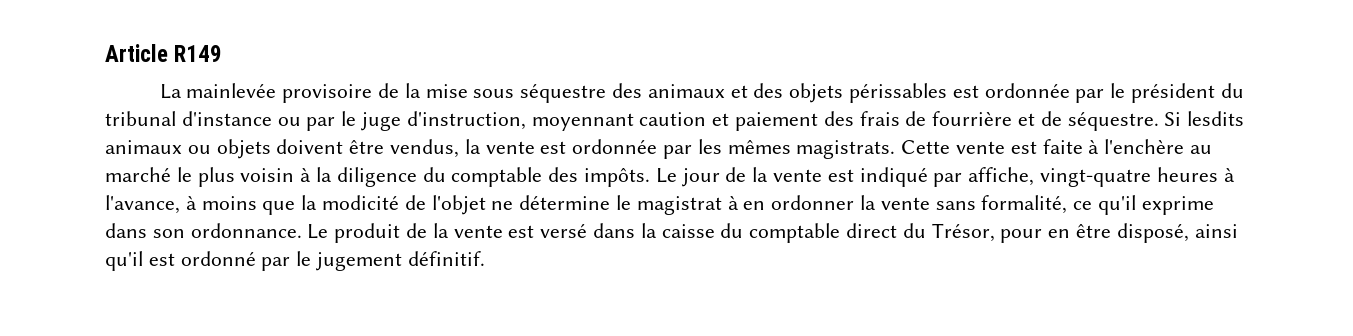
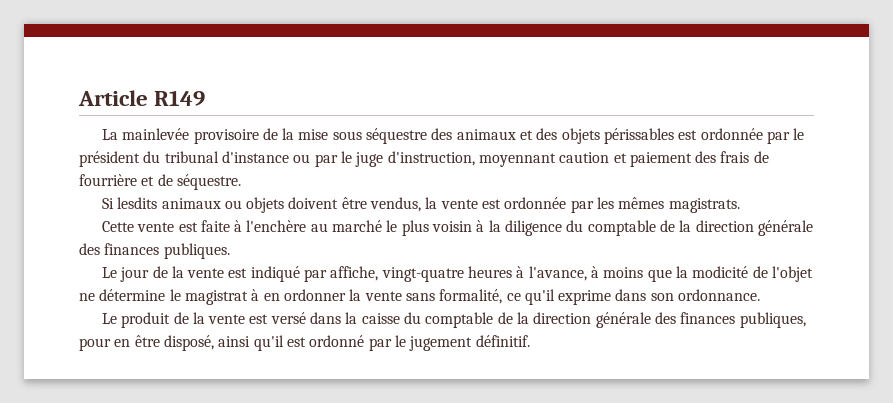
- La mainlevée provisoire de la mise sous séquestre des animaux et des objets périssables est ordonnée par le président du tribunal d'instance ou par le juge d'instruction, moyennant caution et paiement des frais de fourrière et de séquestre. Si lesdits animaux ou objets doivent être vendus, la vente est ordonnée par les mêmes magistrats. Cette vente est faite à l'enchère au marché le plus voisin à la diligence du comptable des impôts. Le jour de la vente est indiqué par affiche, vingt-quatre heures à l'avance, à moins que la modicité de l'objet ne détermine le magistrat à en ordonner la vente sans formalité, ce qu'il exprime dans son ordonnance. Le produit de la vente est versé dans la caisse du comptable direct du Trésor, pour en être disposé, ainsi qu'il est ordonné par le jugement définitif.
+ La mainlevée provisoire de la mise sous séquestre des animaux et des objets périssables est ordonnée par le président du tribunal d'instance ou par le juge d'instruction, moyennant caution et paiement des frais de fourrière et de séquestre.
+ Si lesdits animaux ou objets doivent être vendus, la vente est ordonnée par les mêmes magistrats.
+ Cette vente est faite à l'enchère au marché le plus voisin à la diligence du comptable de la direction générale des finances publiques.
+ Le jour de la vente est indiqué par affiche, vingt-quatre heures à l'avance, à moins que la modicité de l'objet ne détermine le magistrat à en ordonner la vente sans formalité, ce qu'il exprime dans son ordonnance.
+ Le produit de la vente est versé dans la caisse du comptable de la direction générale des finances publiques, pour en être disposé, ainsi qu'il est ordonné par le jugement définitif.

